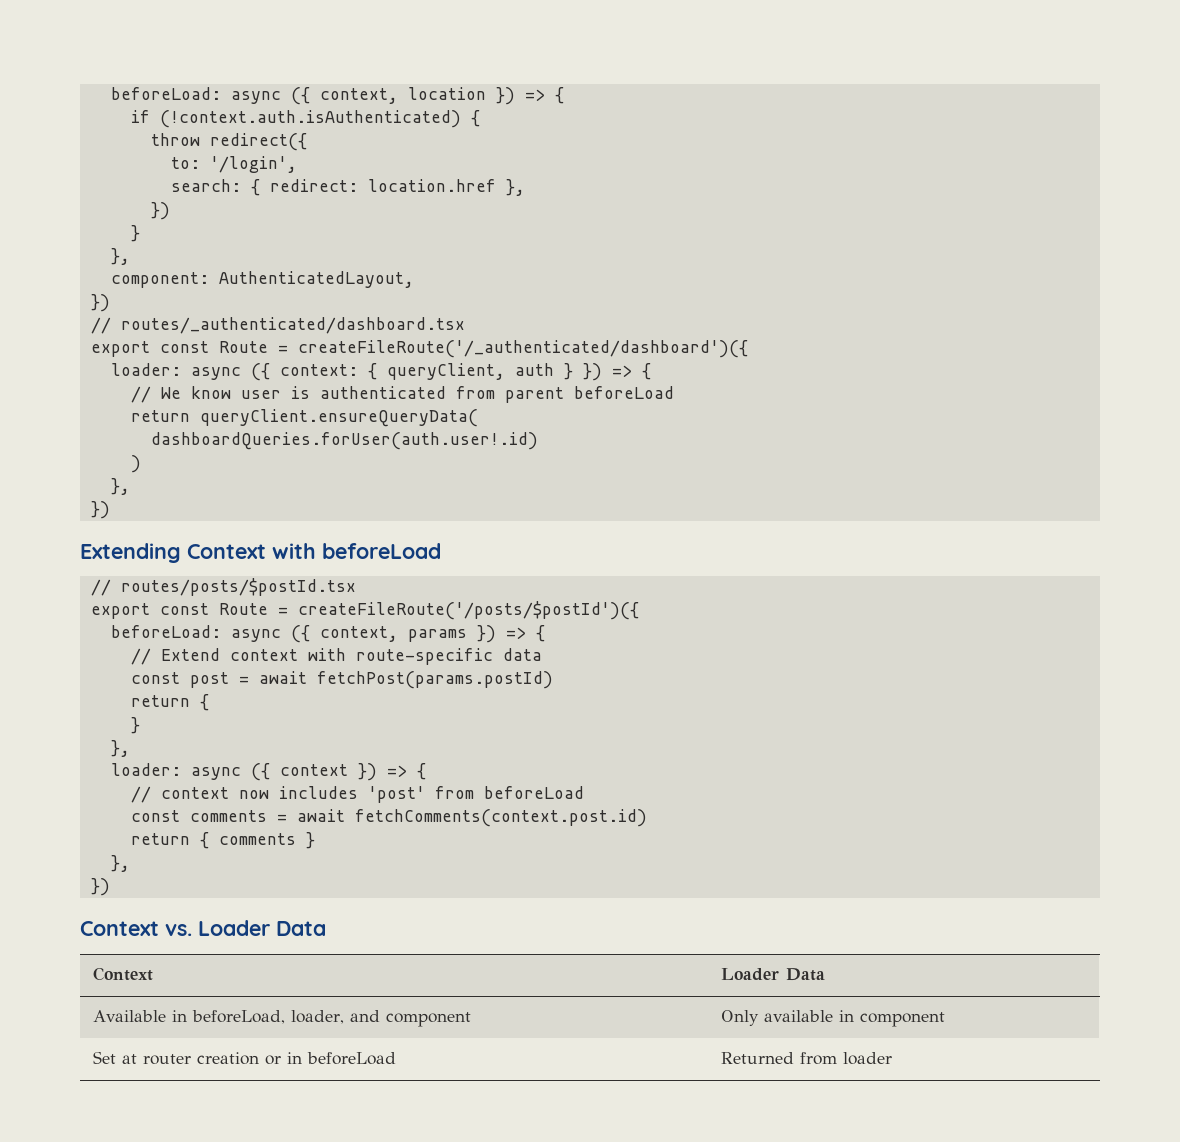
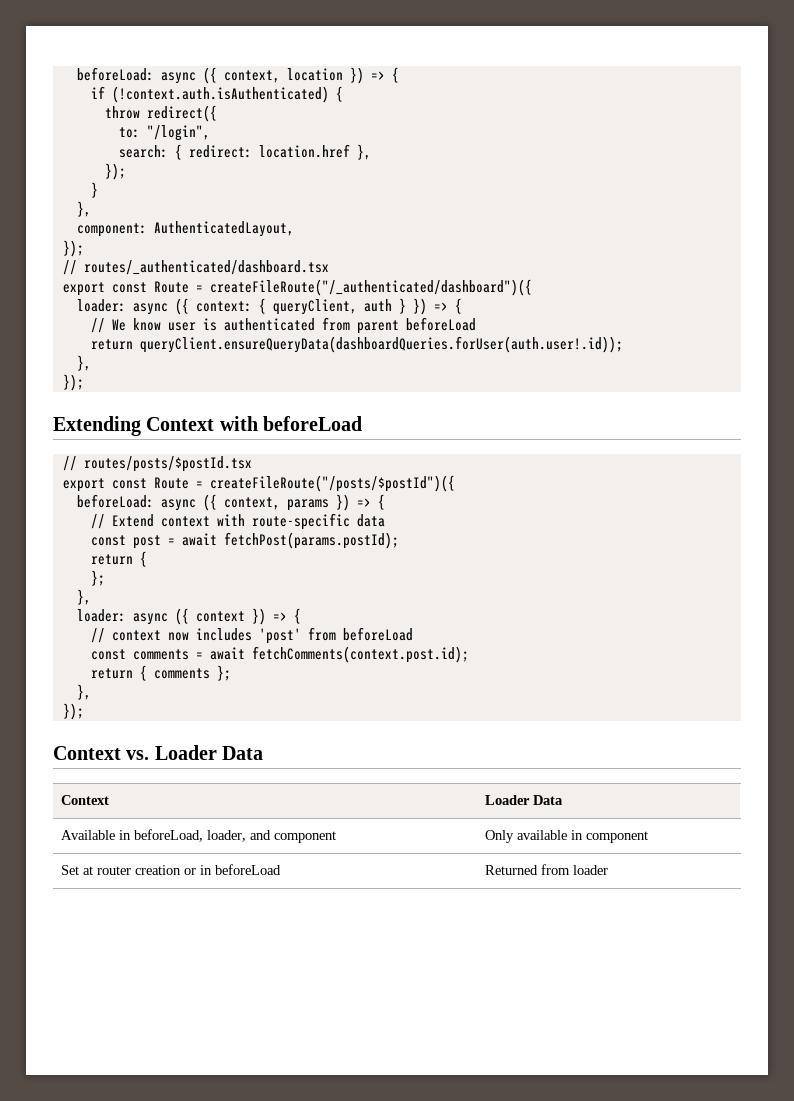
- to: '/login',
+ to: "/login",
  search: { redirect: location.href },
- })
+ });
  component: AuthenticatedLayout,
- })
+ });
- export const Route = createFileRoute('/_authenticated/dashboard')({
+ export const Route = createFileRoute("/_authenticated/dashboard")({
- return queryClient.ensureQueryData(
- dashboardQueries.forUser(auth.user!.id)
- )
+ return queryClient.ensureQueryData(dashboardQueries.forUser(auth.user!.id));
  },
- })
+ });
- export const Route = createFileRoute('/posts/$postId')({
+ export const Route = createFileRoute("/posts/$postId")({
- const post = await fetchPost(params.postId)
+ const post = await fetchPost(params.postId);
  return {
- }
+ };
- const comments = await fetchComments(context.post.id)
+ const comments = await fetchComments(context.post.id);
- return { comments }
+ return { comments };
  },
- })
+ });

